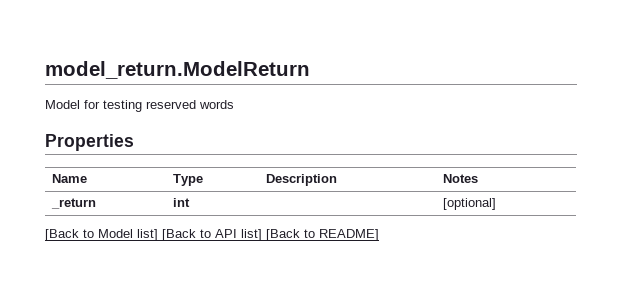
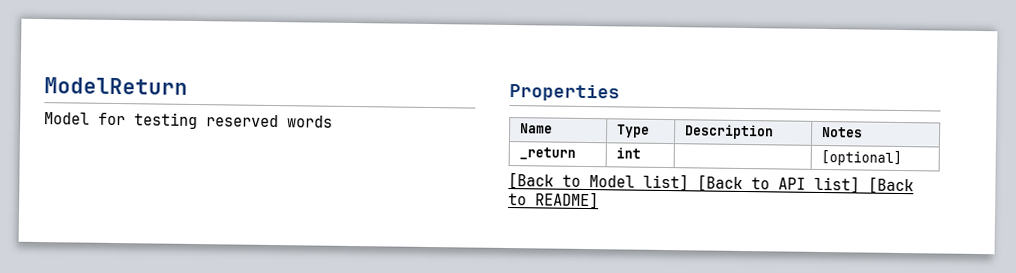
- model_return.ModelReturn
+ ModelReturn

